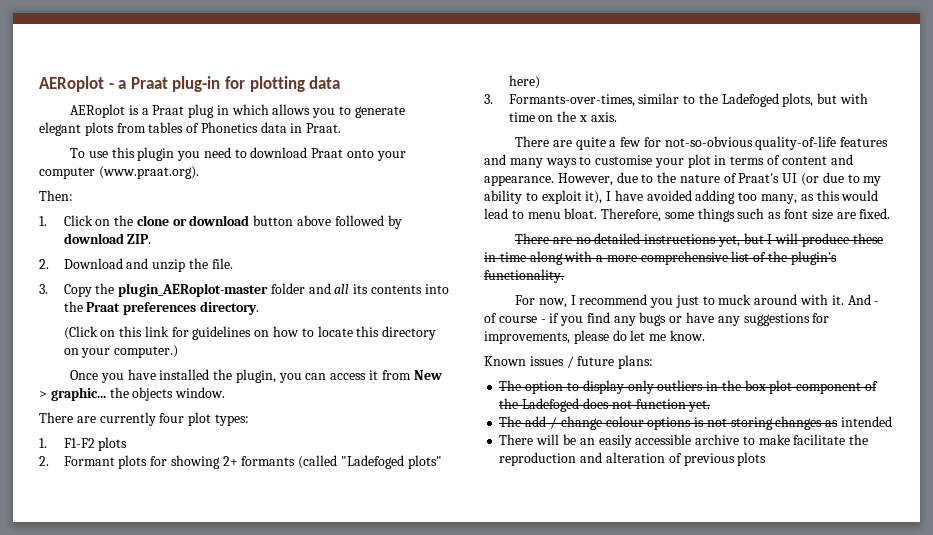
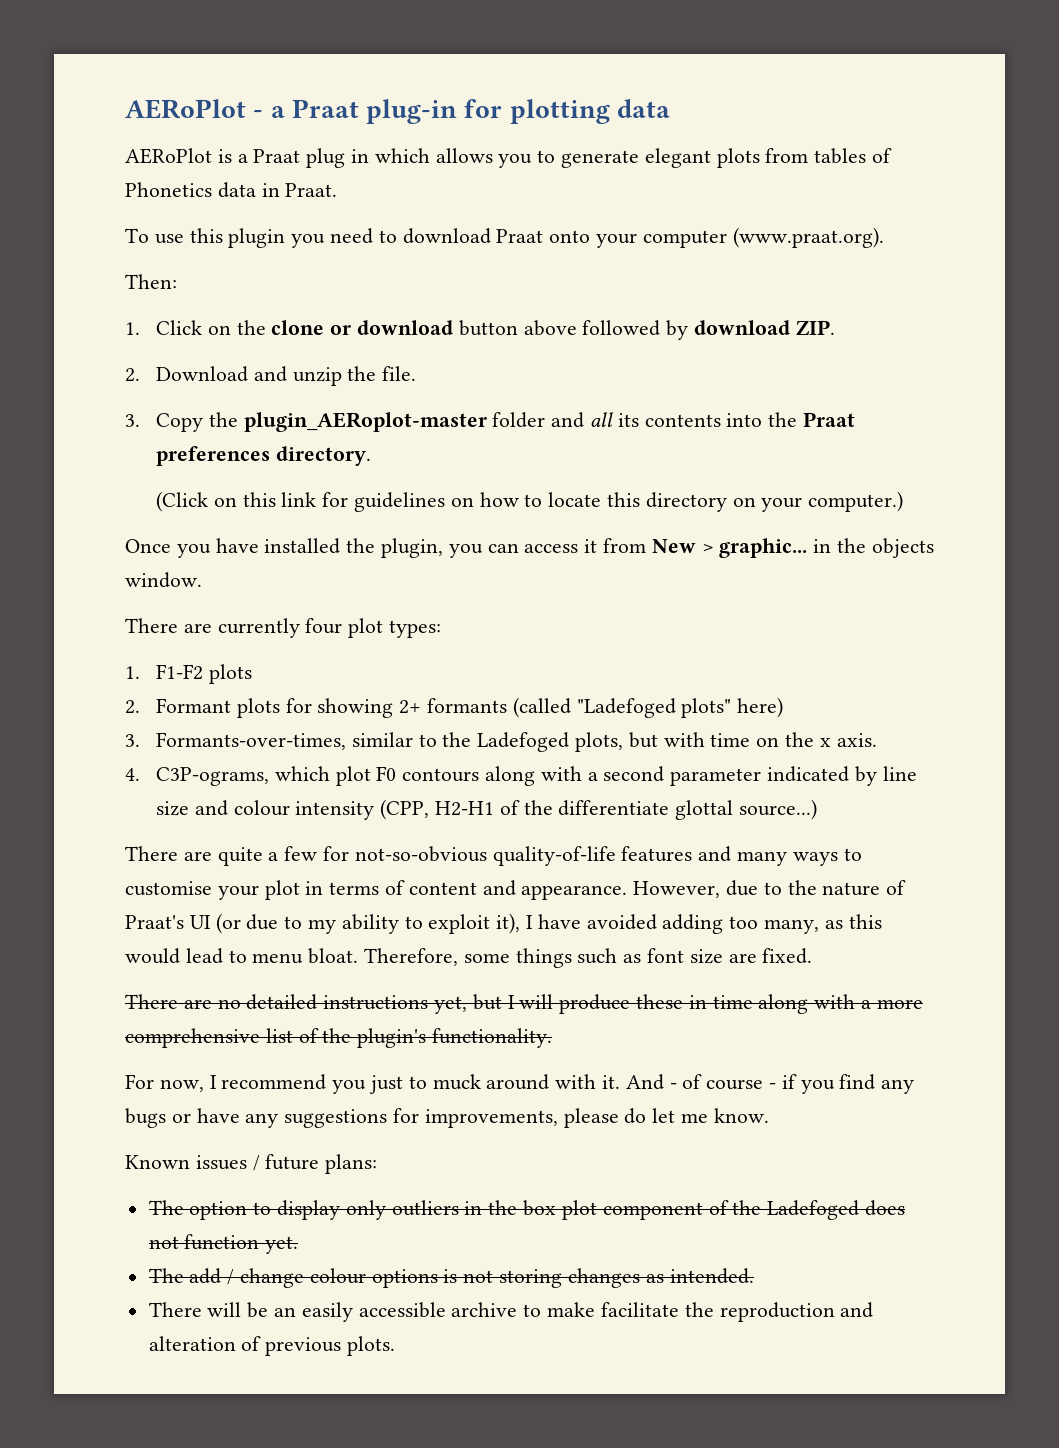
- AERoplot - a Praat plug-in for plotting data
+ AERoPlot - a Praat plug-in for plotting data
- AERoplot is a Praat plug in which allows you to generate elegant plots from tables of Phonetics data in Praat.
+ AERoPlot is a Praat plug in which allows you to generate elegant plots from tables of Phonetics data in Praat.
- Once you have installed the plugin, you can access it from New > graphic... the objects window.
+ Once you have installed the plugin, you can access it from New > graphic... in the objects window.
+ 4. C3P-ograms, which plot F0 contours along with a second parameter indicated by line size and colour intensity (CPP, H2-H1 of the differentiate glottal source...)
- The add / change colour options is not storing changes as intended
+ The add / change colour options is not storing changes as intended.
- There will be an easily accessible archive to make facilitate the reproduction and alteration of previous plots
+ There will be an easily accessible archive to make facilitate the reproduction and alteration of previous plots.

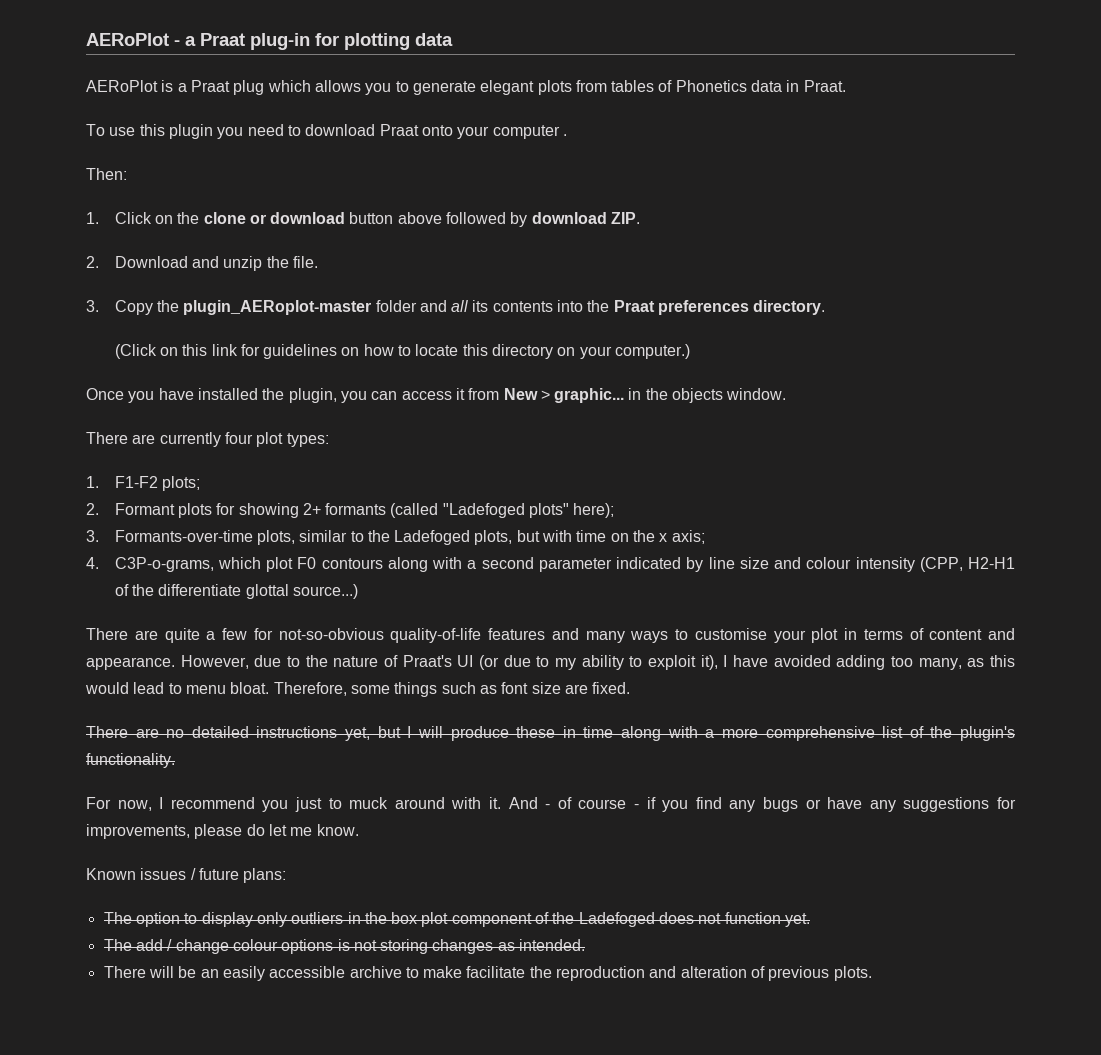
- AERoPlot is a Praat plug in which allows you to generate elegant plots from tables of Phonetics data in Praat.
+ AERoPlot is a Praat plug which allows you to generate elegant plots from tables of Phonetics data in Praat.
- To use this plugin you need to download Praat onto your computer (www.praat.org).
+ To use this plugin you need to download Praat onto your computer .
- 1. F1-F2 plots
+ 1. F1-F2 plots;
- 2. Formant plots for showing 2+ formants (called "Ladefoged plots" here)
- 3. Formants-over-times, similar to the Ladefoged plots, but with time on the x axis.
+ 2. Formant plots for showing 2+ formants (called "Ladefoged plots" here);
+ 3. Formants-over-time plots, similar to the Ladefoged plots, but with time on the x axis;
- 4. C3P-ograms, which plot F0 contours along with a second parameter indicated by line size and colour intensity (CPP, H2-H1 of the differentiate glottal source...)
+ 4. C3P-o-grams, which plot F0 contours along with a second parameter indicated by line size and colour intensity (CPP, H2-H1 of the differentiate glottal source...)

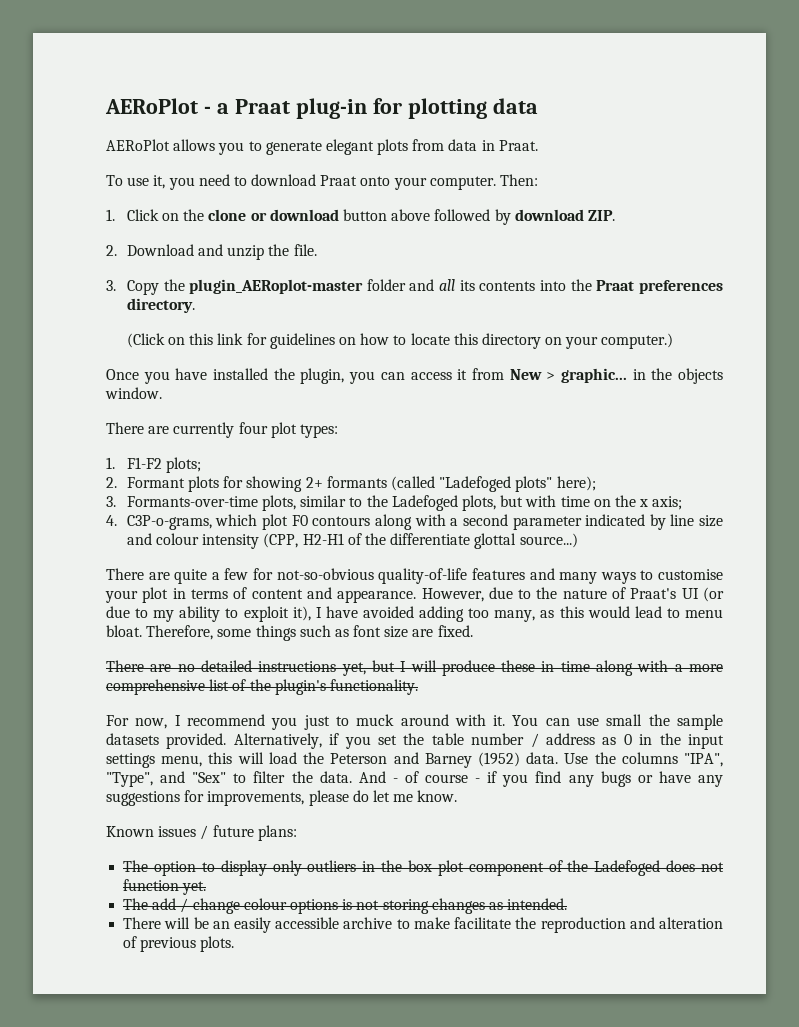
- AERoPlot is a Praat plug which allows you to generate elegant plots from tables of Phonetics data in Praat.
+ AERoPlot allows you to generate elegant plots from data in Praat.
- To use this plugin you need to download Praat onto your computer .
- Then:
+ To use it, you need to download Praat onto your computer. Then:
+ You can use small the sample datasets provided. Alternatively, if you set the table number / address as 0 in the input settings menu, this will load the Peterson and Barney (1952) data. Use the columns "IPA", "Type", and "Sex" to filter the data.

